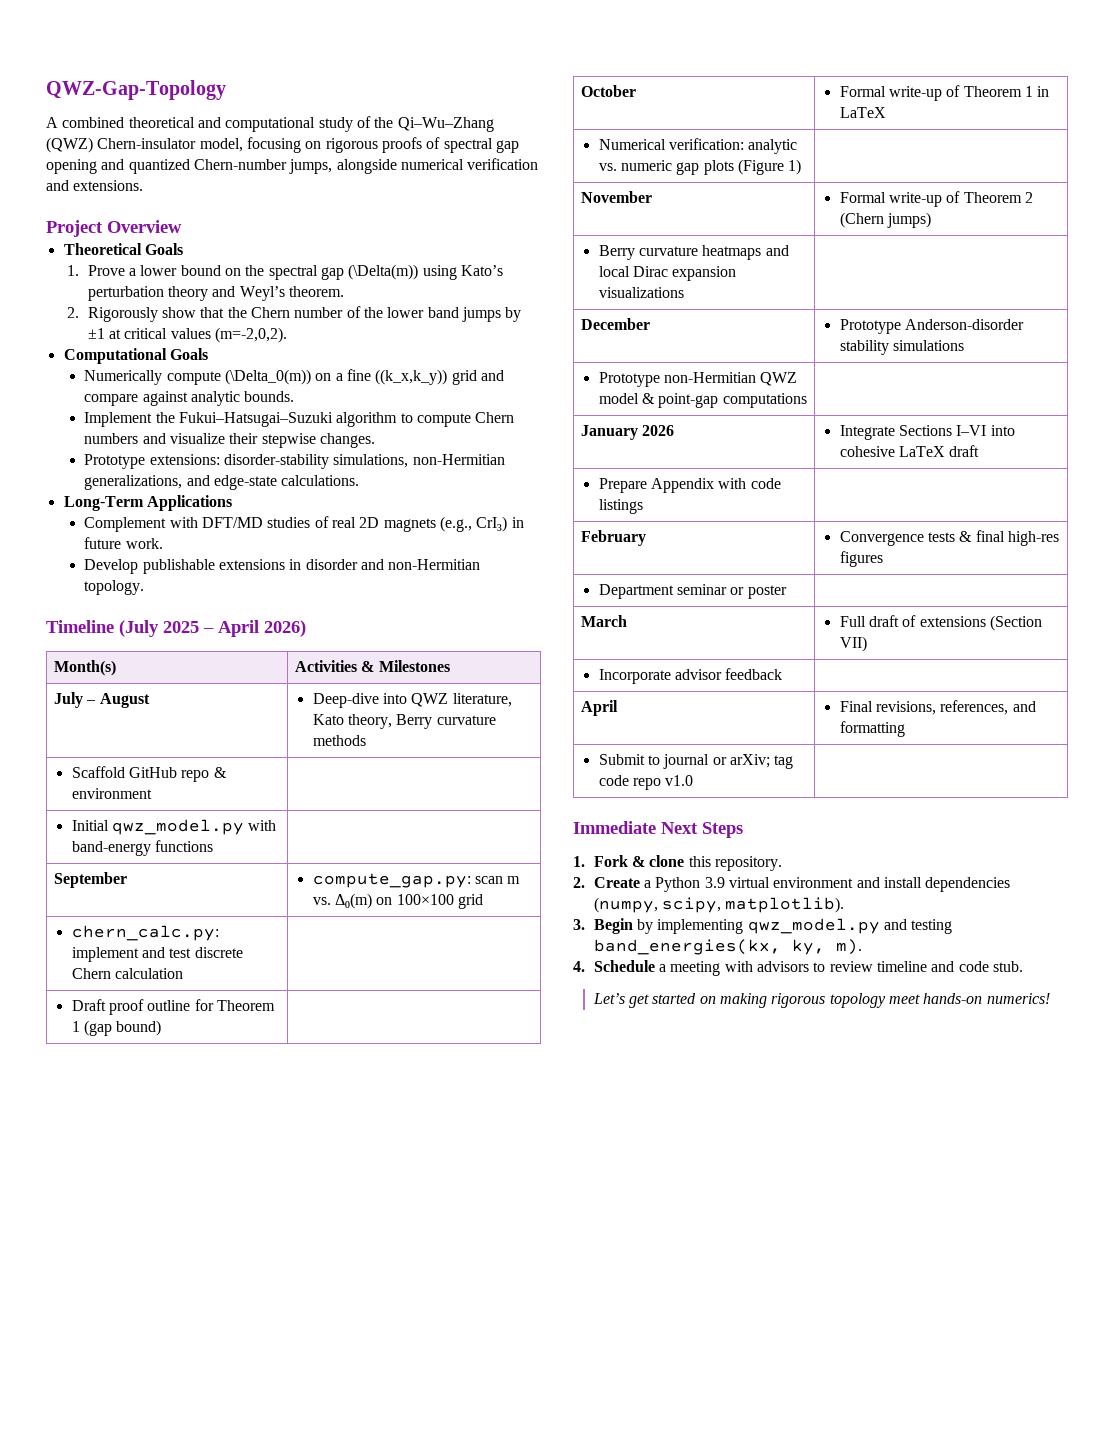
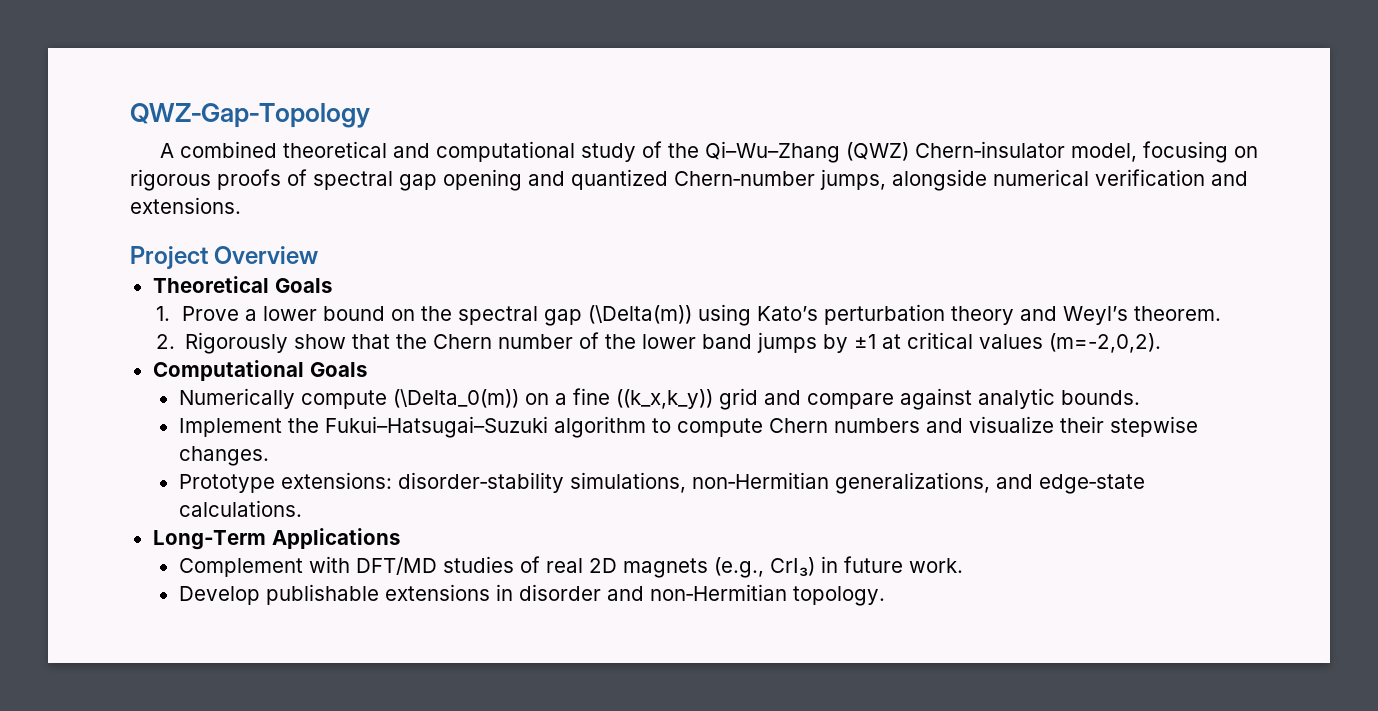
- Timeline (July 2025 – April 2026)
- Month(s) | Activities & Milestones
- July – August | Deep‑dive into QWZ literature, Kato theory, Berry curvature methods
- Scaffold GitHub repo & environment |
- Initial qwz_model.py with band‑energy functions |
- September | compute_gap.py: scan m vs. Δ₀(m) on 100×100 grid
- chern_calc.py: implement and test discrete Chern calculation |
- Draft proof outline for Theorem 1 (gap bound) |
- October | Formal write‑up of Theorem 1 in LaTeX
- Numerical verification: analytic vs. numeric gap plots (Figure 1) |
- November | Formal write‑up of Theorem 2 (Chern jumps)
- Berry curvature heatmaps and local Dirac expansion visualizations |
- December | Prototype Anderson‑disorder stability simulations
- Prototype non‑Hermitian QWZ model & point‑gap computations |
- January 2026 | Integrate Sections I–VI into cohesive LaTeX draft
- Prepare Appendix with code listings |
- February | Convergence tests & final high‑res figures
- Department seminar or poster |
- March | Full draft of extensions (Section VII)
- Incorporate advisor feedback |
- April | Final revisions, references, and formatting
- Submit to journal or arXiv; tag code repo v1.0 |
- Immediate Next Steps
- 1. Fork & clone this repository.
- 2. Create a Python 3.9 virtual environment and install dependencies (numpy, scipy, matplotlib).
- 3. Begin by implementing qwz_model.py and testing band_energies(kx, ky, m).
- 4. Schedule a meeting with advisors to review timeline and code stub.
- Let’s get started on making rigorous topology meet hands‑on numerics!

